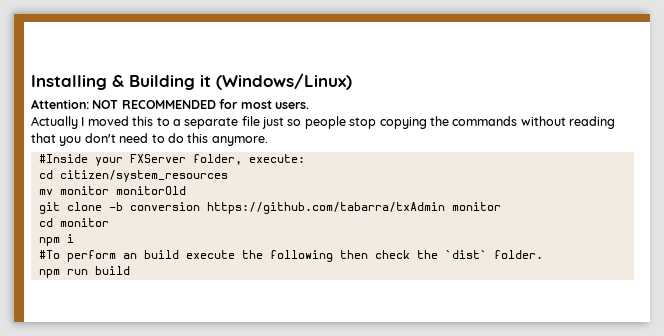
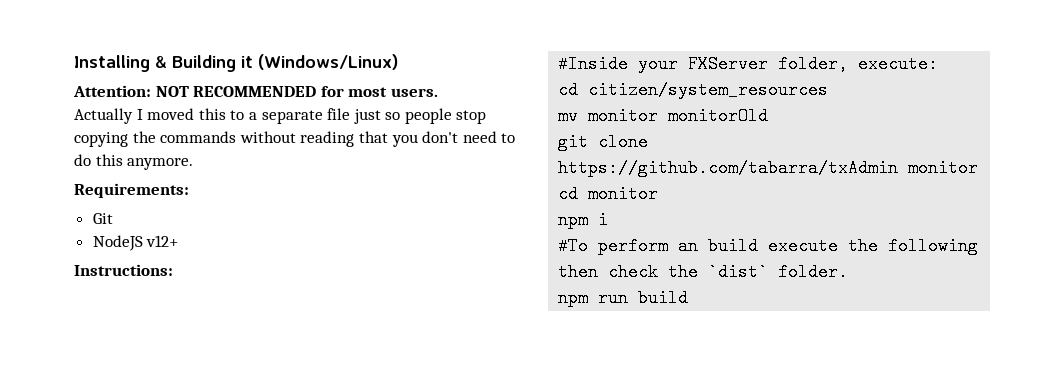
+ Requirements:
+ Git
+ NodeJS v12+
+ Instructions:
- git clone -b conversion https://github.com/tabarra/txAdmin monitor
+ git clone https://github.com/tabarra/txAdmin monitor

